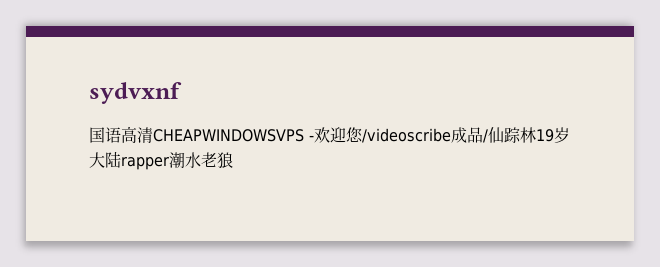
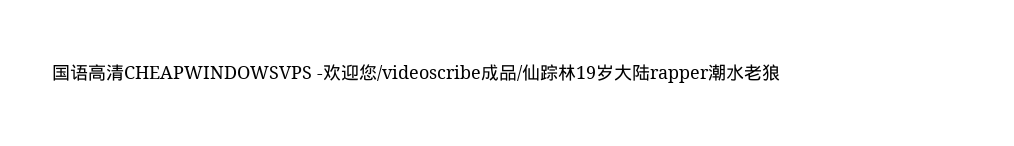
- sydvxnf

